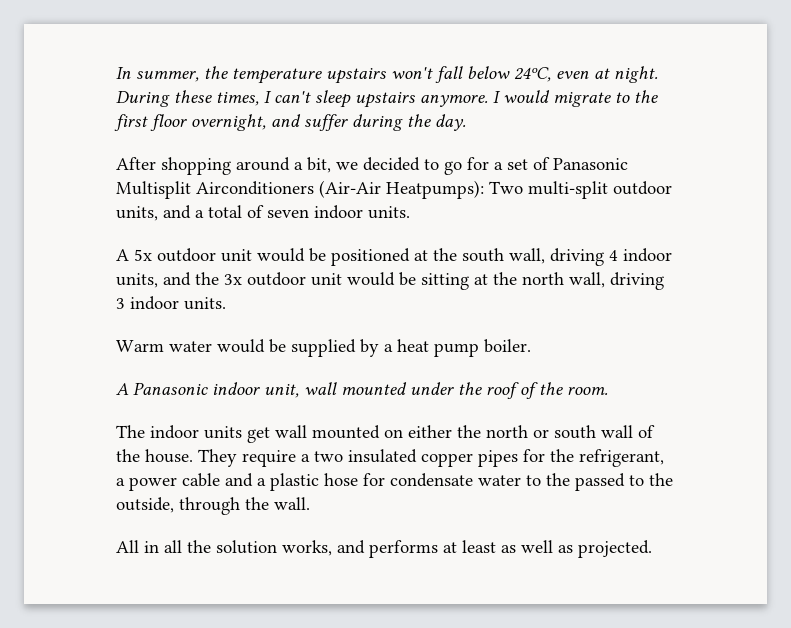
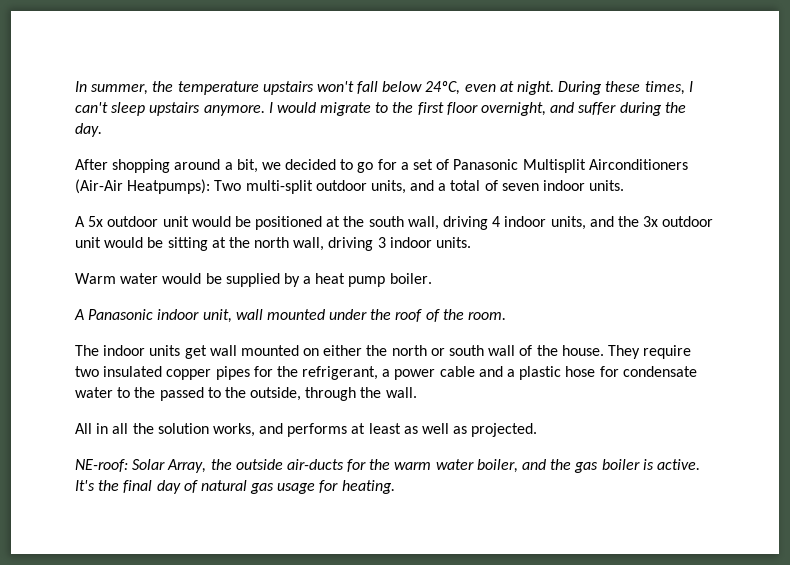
- They require a two insulated copper pipes for the refrigerant, a power cable and a plastic hose for condensate water to the passed to the outside, through the wall.
+ They require two insulated copper pipes for the refrigerant, a power cable and a plastic hose for condensate water to the passed to the outside, through the wall.
+ NE-roof: Solar Array, the outside air-ducts for the warm water boiler, and the gas boiler is active. It's the final day of natural gas usage for heating.

